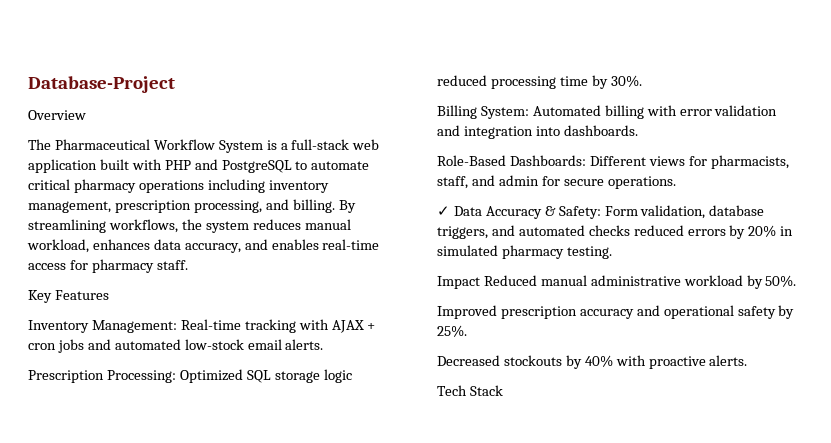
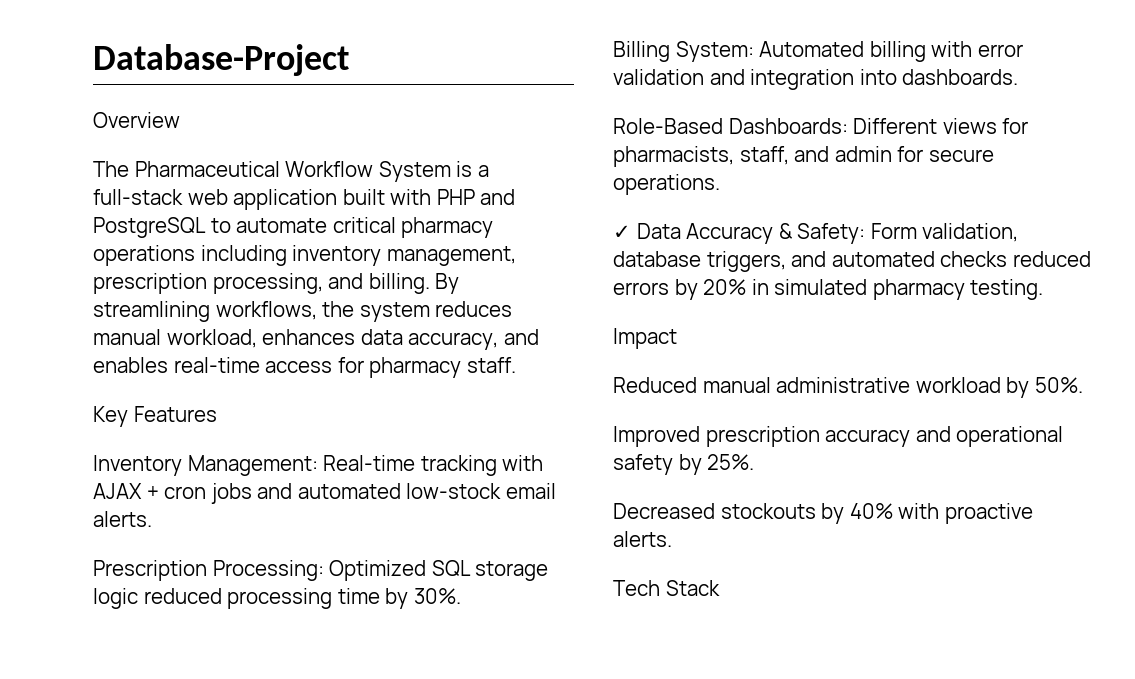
- Impact Reduced manual administrative workload by 50%.
+ Impact
+ Reduced manual administrative workload by 50%.

